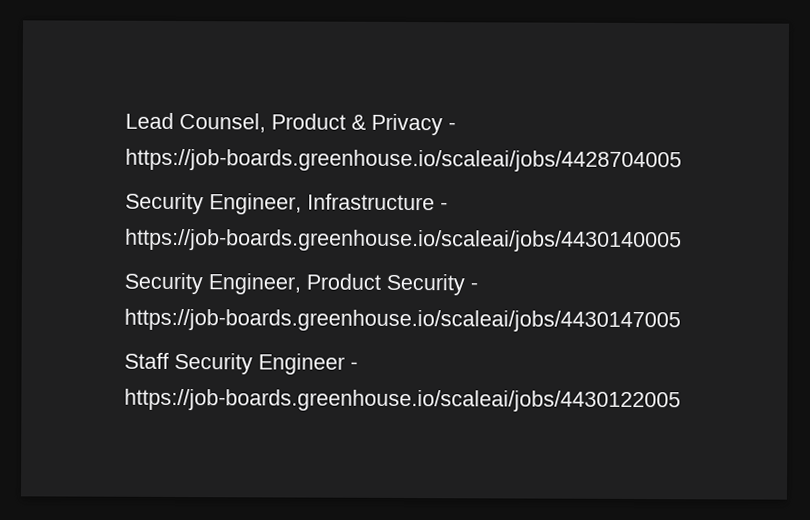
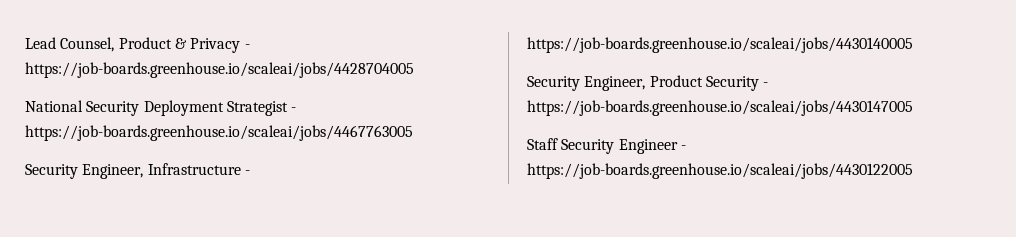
+ National Security Deployment Strategist - https://job-boards.greenhouse.io/scaleai/jobs/4467763005

